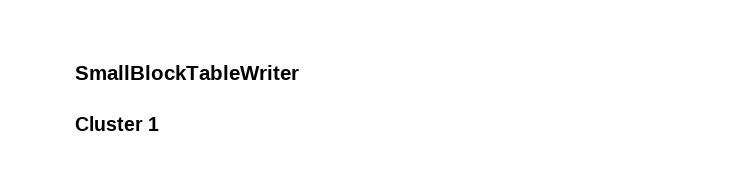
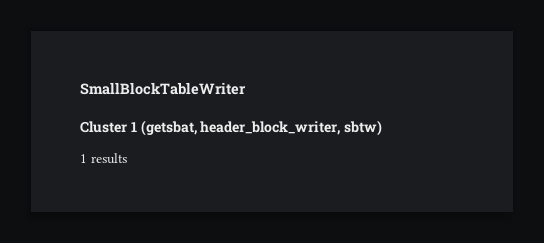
- Cluster 1
+ Cluster 1 (getsbat, header_block_writer, sbtw)
+ 1 results

